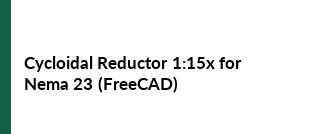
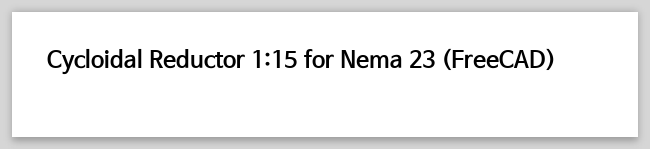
- Cycloidal Reductor 1:15x for Nema 23 (FreeCAD)
+ Cycloidal Reductor 1:15 for Nema 23 (FreeCAD)

